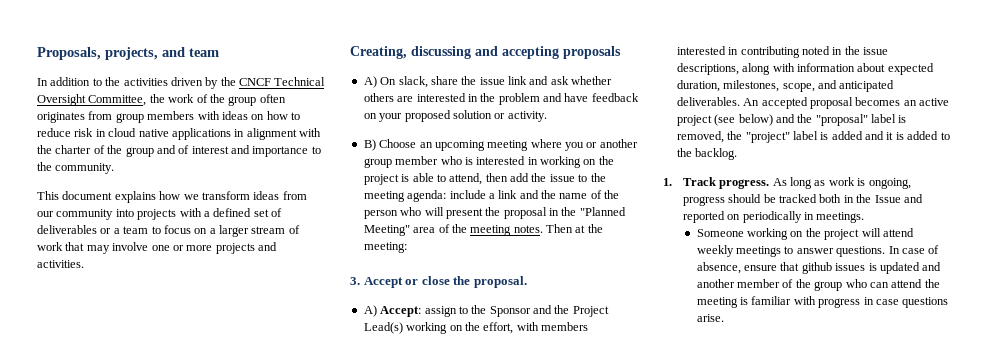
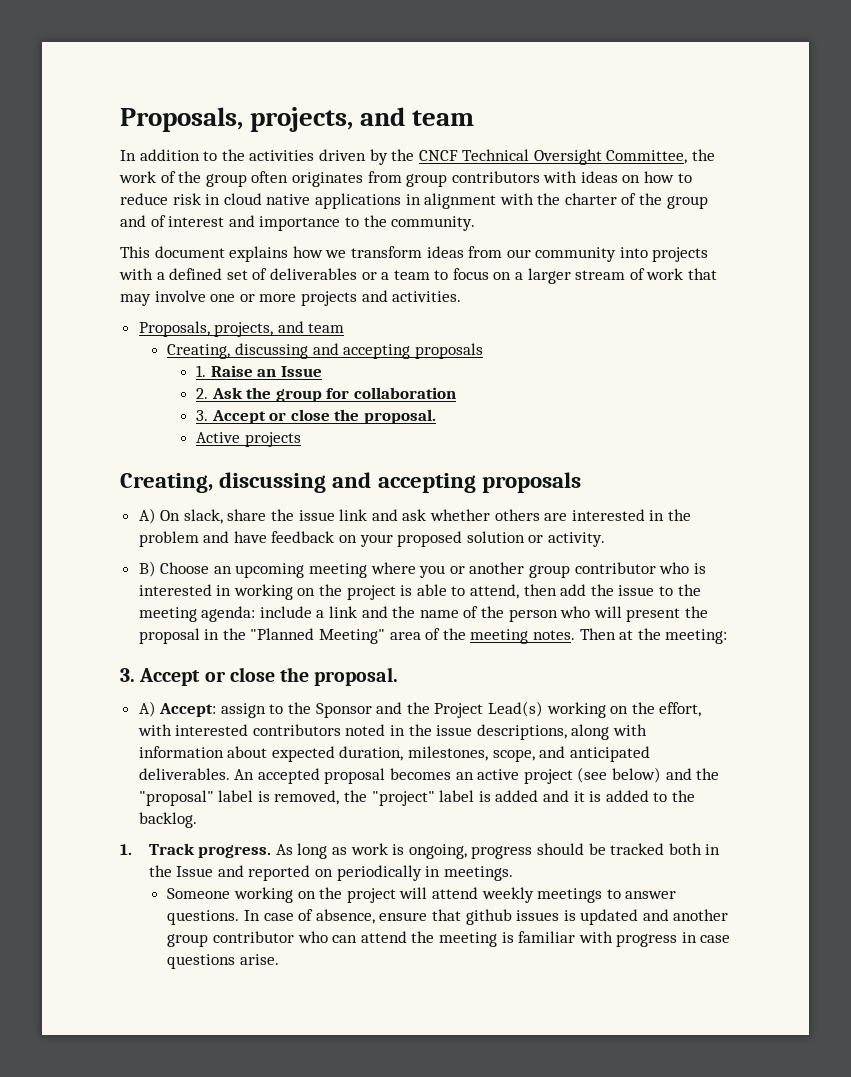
- In addition to the activities driven by the CNCF Technical Oversight Committee, the work of the group often originates from group members with ideas on how to reduce risk in cloud native applications in alignment with the charter of the group and of interest and importance to the community.
+ In addition to the activities driven by the CNCF Technical Oversight Committee, the work of the group often originates from group contributors with ideas on how to reduce risk in cloud native applications in alignment with the charter of the group and of interest and importance to the community.
  This document explains how we transform ideas from our community into projects with a defined set of deliverables or a team to focus on a larger stream of work that may involve one or more projects and activities.
+ Proposals, projects, and team
+ Creating, discussing and accepting proposals
+ 1. Raise an Issue
+ 2. Ask the group for collaboration
+ 3. Accept or close the proposal.
+ Active projects
- B) Choose an upcoming meeting where you or another group member who is interested in working on the project is able to attend, then add the issue to the meeting agenda: include a link and the name of the person who will present the proposal in the "Planned Meeting" area of the meeting notes.
+ B) Choose an upcoming meeting where you or another group contributor who is interested in working on the project is able to attend, then add the issue to the meeting agenda: include a link and the name of the person who will present the proposal in the "Planned Meeting" area of the meeting notes.
- A) Accept: assign to the Sponsor and the Project Lead(s) working on the effort, with members interested in contributing noted in the issue descriptions, along with information about expected duration, milestones, scope, and anticipated deliverables.
+ A) Accept: assign to the Sponsor and the Project Lead(s) working on the effort, with interested contributors noted in the issue descriptions, along with information about expected duration, milestones, scope, and anticipated deliverables.
- In case of absence, ensure that github issues is updated and another member of the group who can attend the meeting is familiar with progress in case questions arise.
+ In case of absence, ensure that github issues is updated and another group contributor who can attend the meeting is familiar with progress in case questions arise.

